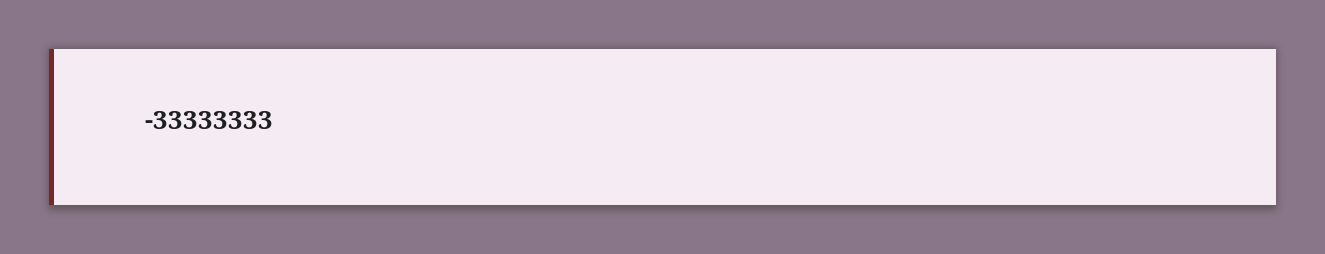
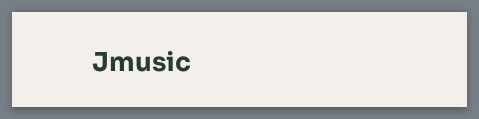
- -33333333
+ Jmusic

